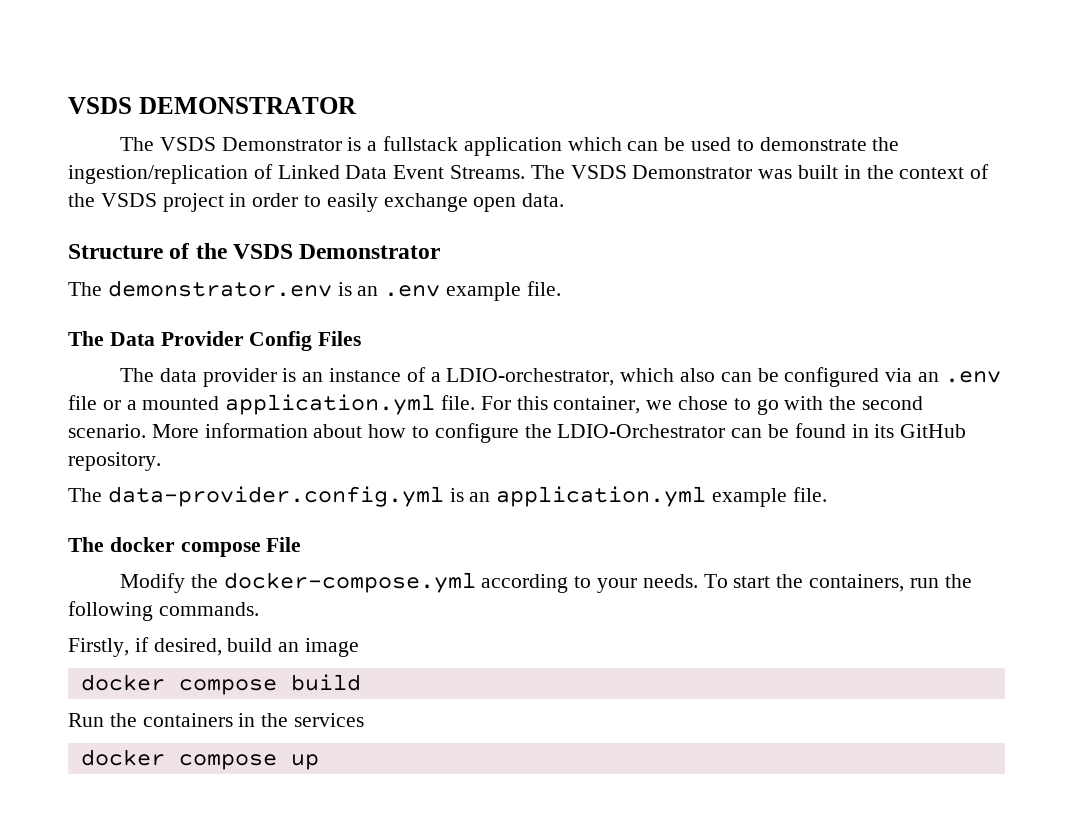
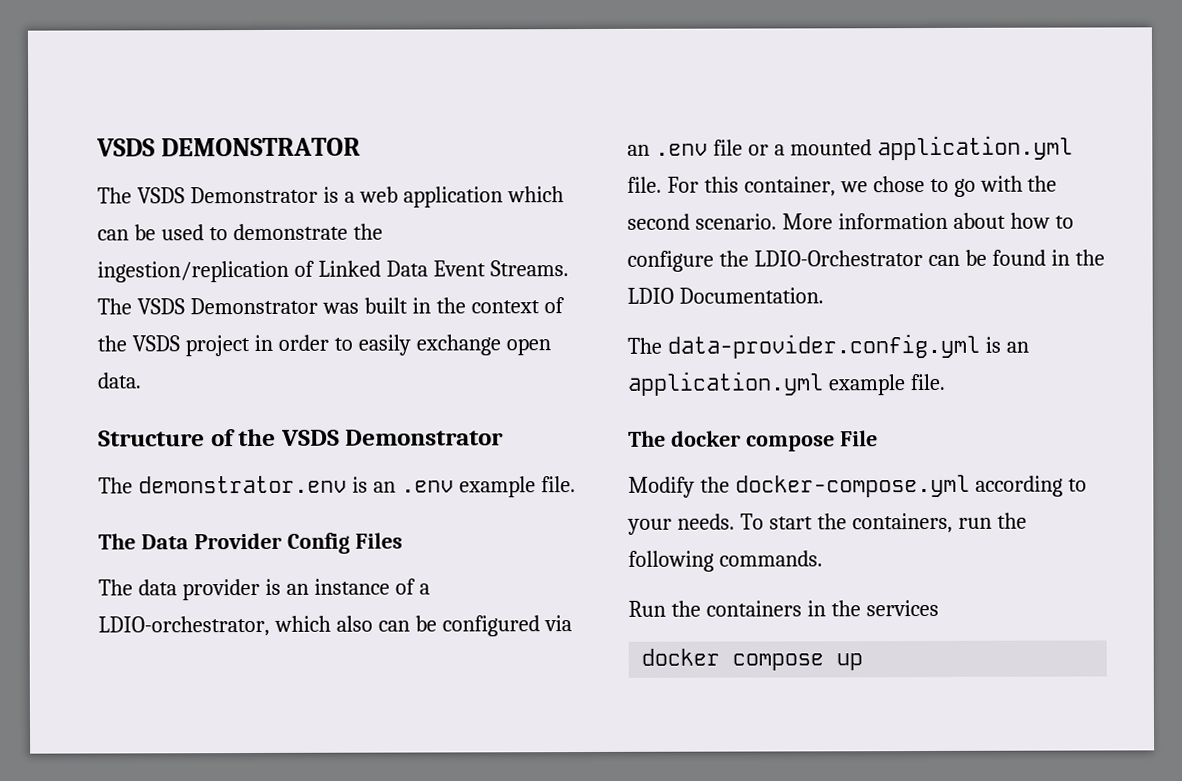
- The VSDS Demonstrator is a fullstack application which can be used to demonstrate the ingestion/replication of Linked Data Event Streams.
+ The VSDS Demonstrator is a web application which can be used to demonstrate the ingestion/replication of Linked Data Event Streams.
- More information about how to configure the LDIO-Orchestrator can be found in its GitHub repository.
+ More information about how to configure the LDIO-Orchestrator can be found in the LDIO Documentation.
- Firstly, if desired, build an image
- docker compose build

